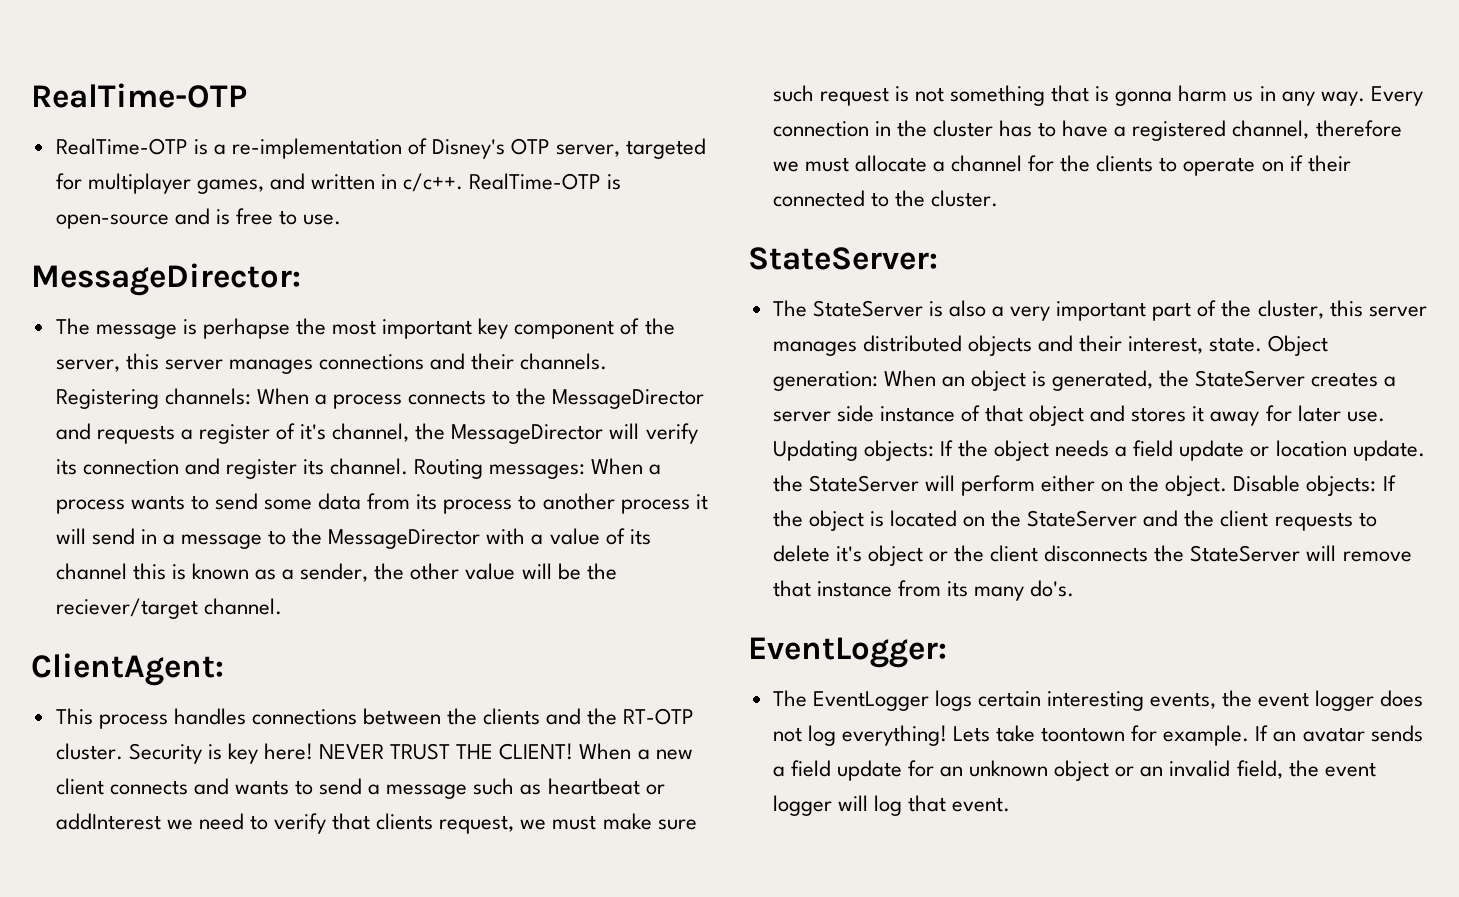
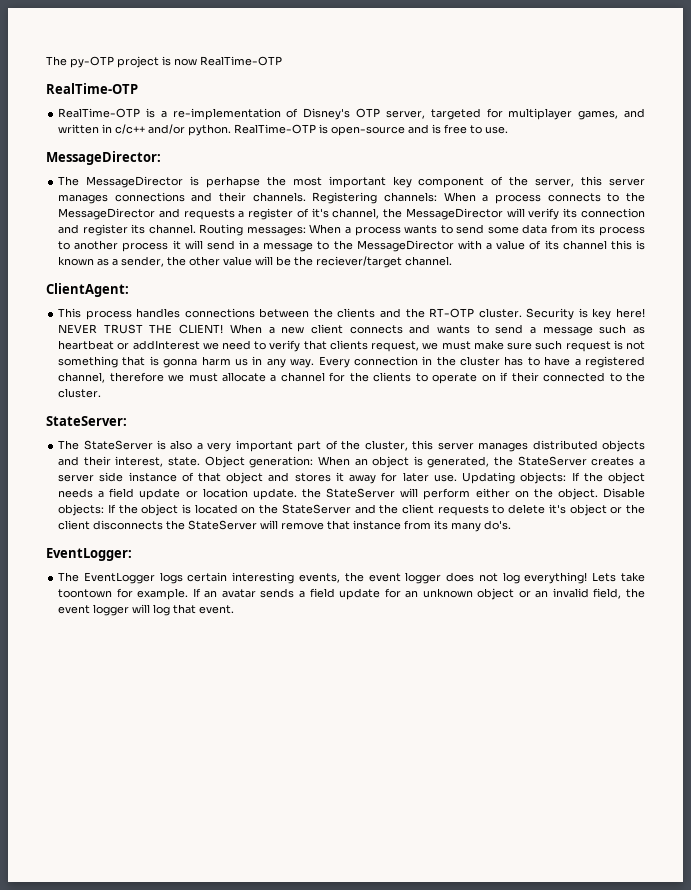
+ The py-OTP project is now RealTime-OTP
- RealTime-OTP is a re-implementation of Disney's OTP server, targeted for multiplayer games, and written in c/c++.
+ RealTime-OTP is a re-implementation of Disney's OTP server, targeted for multiplayer games, and written in c/c++ and/or python.
- The message is perhapse the most important key component of the server, this server manages connections and their channels.
+ The MessageDirector is perhapse the most important key component of the server, this server manages connections and their channels.

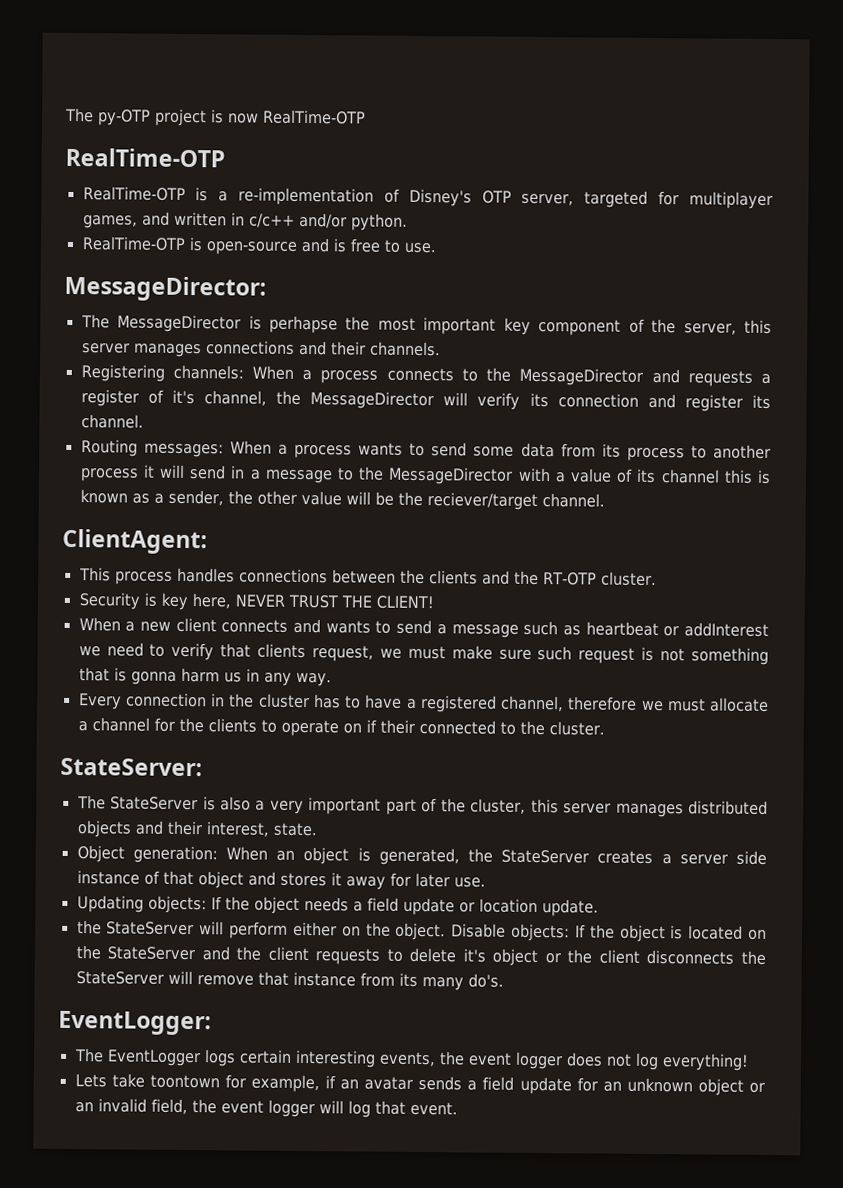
- RealTime-OTP is a re-implementation of Disney's OTP server, targeted for multiplayer games, and written in c/c++ and/or python. RealTime-OTP is open-source and is free to use.
+ RealTime-OTP is a re-implementation of Disney's OTP server, targeted for multiplayer games, and written in c/c++ and/or python.
+ RealTime-OTP is open-source and is free to use.
- The MessageDirector is perhapse the most important key component of the server, this server manages connections and their channels. Registering channels:
+ The MessageDirector is perhapse the most important key component of the server, this server manages connections and their channels.
+ Registering channels:
- When a process connects to the MessageDirector and requests a register of it's channel, the MessageDirector will verify its connection and register its channel. Routing messages:
+ When a process connects to the MessageDirector and requests a register of it's channel, the MessageDirector will verify its connection and register its channel.
+ Routing messages:
- This process handles connections between the clients and the RT-OTP cluster. Security is key here! NEVER TRUST THE CLIENT! When a new client connects and wants to send a message such as heartbeat or addInterest we need to verify that clients request, we must make sure such request is not something that is gonna harm us in any way. Every connection in the cluster has to have a registered channel, therefore we must allocate a channel for the clients to operate on if their connected to the cluster.
+ This process handles connections between the clients and the RT-OTP cluster.
+ Security is key here, NEVER TRUST THE CLIENT!
+ When a new client connects and wants to send a message such as heartbeat or addInterest we need to verify that clients request, we must make sure such request is not something that is gonna harm us in any way.
+ Every connection in the cluster has to have a registered channel, therefore we must allocate a channel for the clients to operate on if their connected to the cluster.
- The StateServer is also a very important part of the cluster, this server manages distributed objects and their interest, state. Object generation:
+ The StateServer is also a very important part of the cluster, this server manages distributed objects and their interest, state.
+ Object generation:
- When an object is generated, the StateServer creates a server side instance of that object and stores it away for later use. Updating objects:
+ When an object is generated, the StateServer creates a server side instance of that object and stores it away for later use.
+ Updating objects:
- If the object needs a field update or location update. the StateServer will perform either on the object.
+ If the object needs a field update or location update.
+ the StateServer will perform either on the object.
- The EventLogger logs certain interesting events, the event logger does not log everything! Lets take toontown for example. If an avatar sends a field update for an unknown object or an invalid field, the event logger will log that event.
+ The EventLogger logs certain interesting events, the event logger does not log everything!
+ Lets take toontown for example, if an avatar sends a field update for an unknown object or an invalid field, the event logger will log that event.

